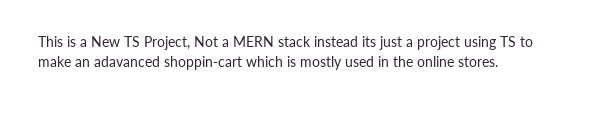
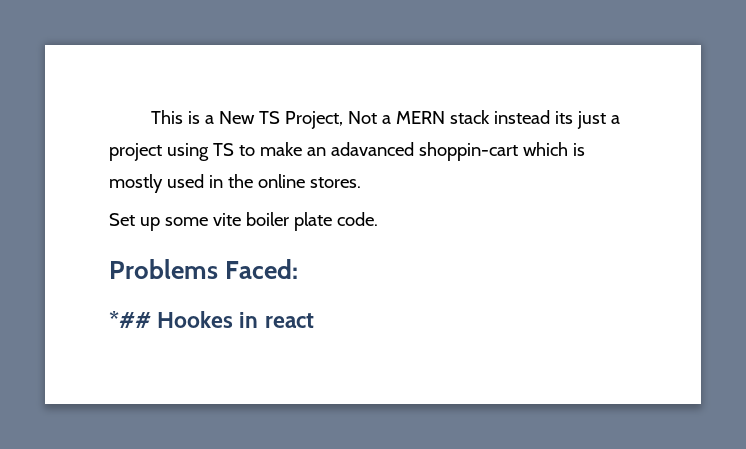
+ Set up some vite boiler plate code.
+ Problems Faced:
+ *## Hookes in react

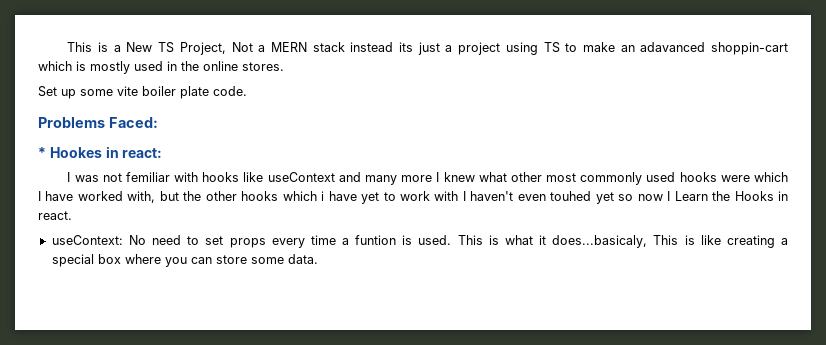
- *## Hookes in react
+ * Hookes in react:
+ I was not femiliar with hooks like useContext and many more I knew what other most commonly used hooks were which I have worked with, but the other hooks which i have yet to work with I haven't even touhed yet so now I Learn the Hooks in react.
+ useContext: No need to set props every time a funtion is used. This is what it does...basicaly, This is like creating a special box where you can store some data.

